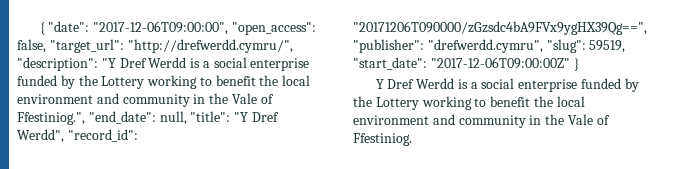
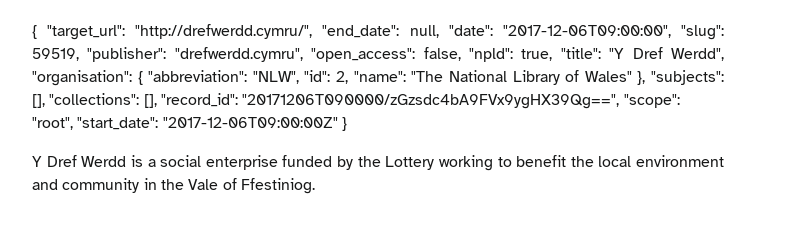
- { "date": "2017-12-06T09:00:00", "open_access": false, "target_url": "http://drefwerdd.cymru/", "description": "Y Dref Werdd is a social enterprise funded by the Lottery working to benefit the local environment and community in the Vale of Ffestiniog.", "end_date": null, "title": "Y Dref Werdd", "record_id": "20171206T090000/zGzsdc4bA9FVx9ygHX39Qg==", "publisher": "drefwerdd.cymru", "slug": 59519, "start_date": "2017-12-06T09:00:00Z" }
+ { "target_url": "http://drefwerdd.cymru/", "end_date": null, "date": "2017-12-06T09:00:00", "slug": 59519, "publisher": "drefwerdd.cymru", "open_access": false, "npld": true, "title": "Y Dref Werdd", "organisation": { "abbreviation": "NLW", "id": 2, "name": "The National Library of Wales" }, "subjects": [], "collections": [], "record_id": "20171206T090000/zGzsdc4bA9FVx9ygHX39Qg==", "scope": "root", "start_date": "2017-12-06T09:00:00Z" }

